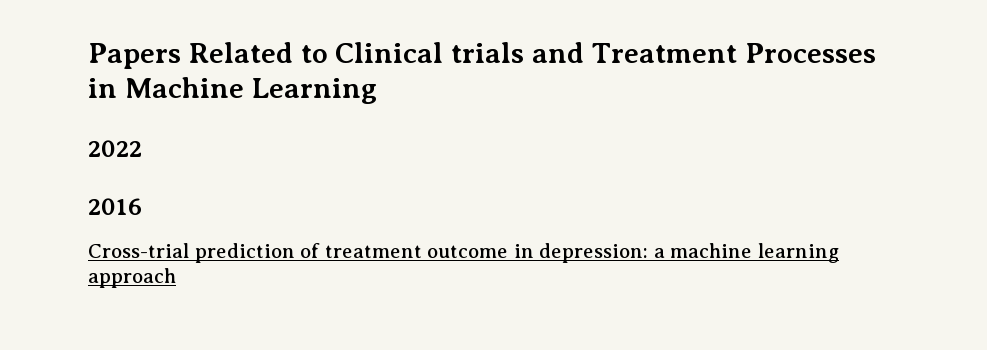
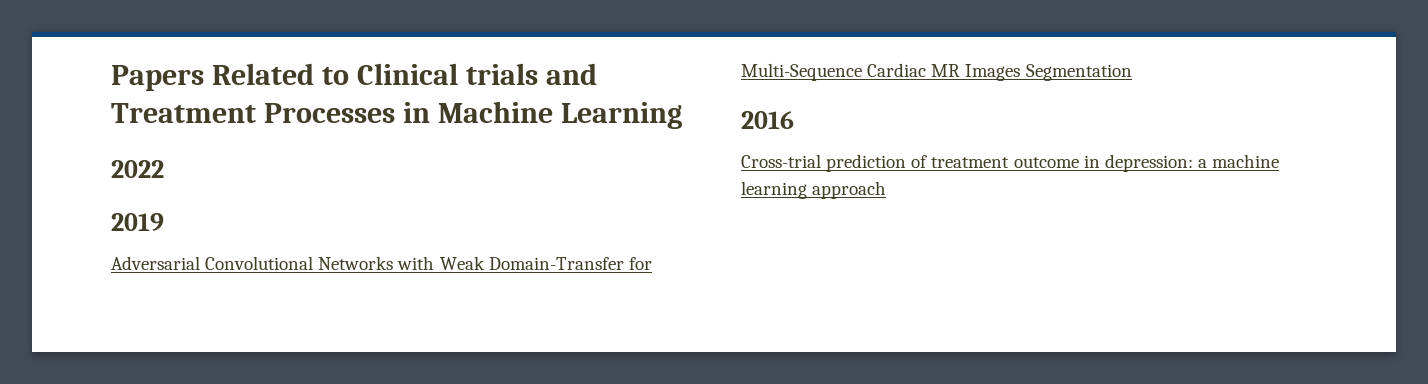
+ 2019
+ Adversarial Convolutional Networks with Weak Domain-Transfer for Multi-Sequence Cardiac MR Images Segmentation

